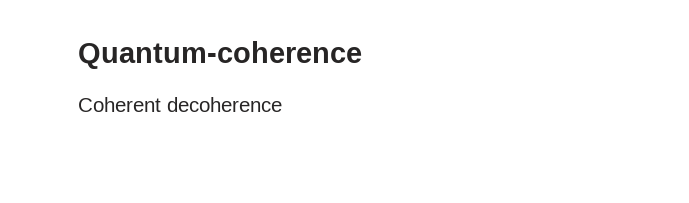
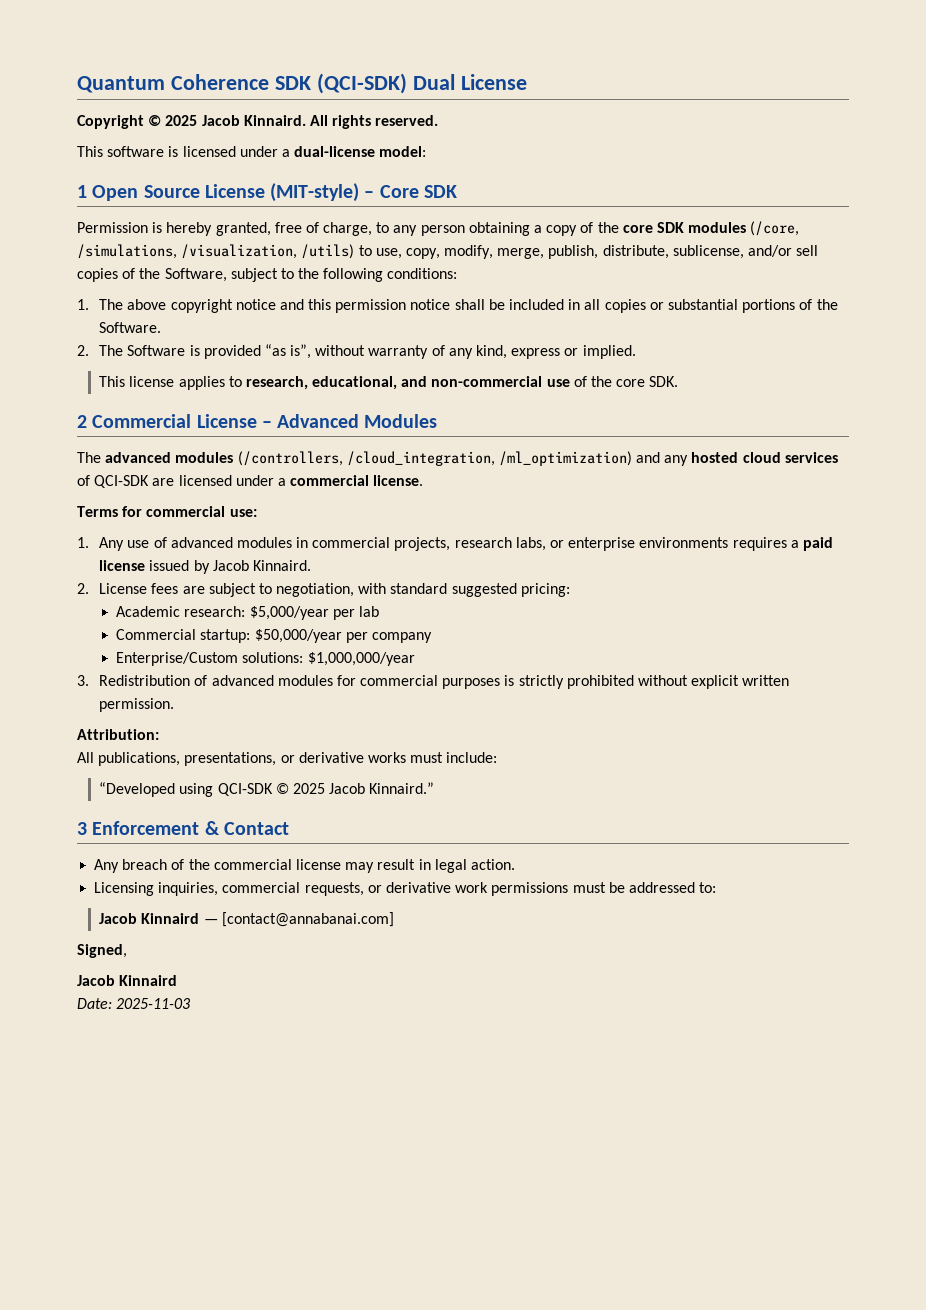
- Quantum-coherence
- Coherent decoherence
+ Quantum Coherence SDK (QCI-SDK) Dual License
+ Copyright © 2025 Jacob Kinnaird. All rights reserved.
+ This software is licensed under a dual-license model:
+ 1 Open Source License (MIT-style) – Core SDK
+ Permission is hereby granted, free of charge, to any person obtaining a copy of the core SDK modules (/core, /simulations, /visualization, /utils) to use, copy, modify, merge, publish, distribute, sublicense, and/or sell copies of the Software, subject to the following conditions:
+ 1. The above copyright notice and this permission notice shall be included in all copies or substantial portions of the Software.
+ 2. The Software is provided “as is”, without warranty of any kind, express or implied.
+ This license applies to research, educational, and non-commercial use of the core SDK.
+ 2 Commercial License – Advanced Modules
+ The advanced modules (/controllers, /cloud_integration, /ml_optimization) and any hosted cloud services of QCI-SDK are licensed under a commercial license.
+ Terms for commercial use:
+ 1. Any use of advanced modules in commercial projects, research labs, or enterprise environments requires a paid license issued by Jacob Kinnaird.
+ 2. License fees are subject to negotiation, with standard suggested pricing:
+ Academic research: $5,000/year per lab
+ Commercial startup: $50,000/year per company
+ Enterprise/Custom solutions: $1,000,000/year
+ 3. Redistribution of advanced modules for commercial purposes is strictly prohibited without explicit written permission.
+ Attribution:
+ All publications, presentations, or derivative works must include:
+ “Developed using QCI-SDK © 2025 Jacob Kinnaird.”
+ 3 Enforcement & Contact
+ Any breach of the commercial license may result in legal action.
+ Licensing inquiries, commercial requests, or derivative work permissions must be addressed to:
+ Jacob Kinnaird — [contact@annabanai.com]
+ Signed,
+ Jacob Kinnaird
+ Date: 2025-11-03

